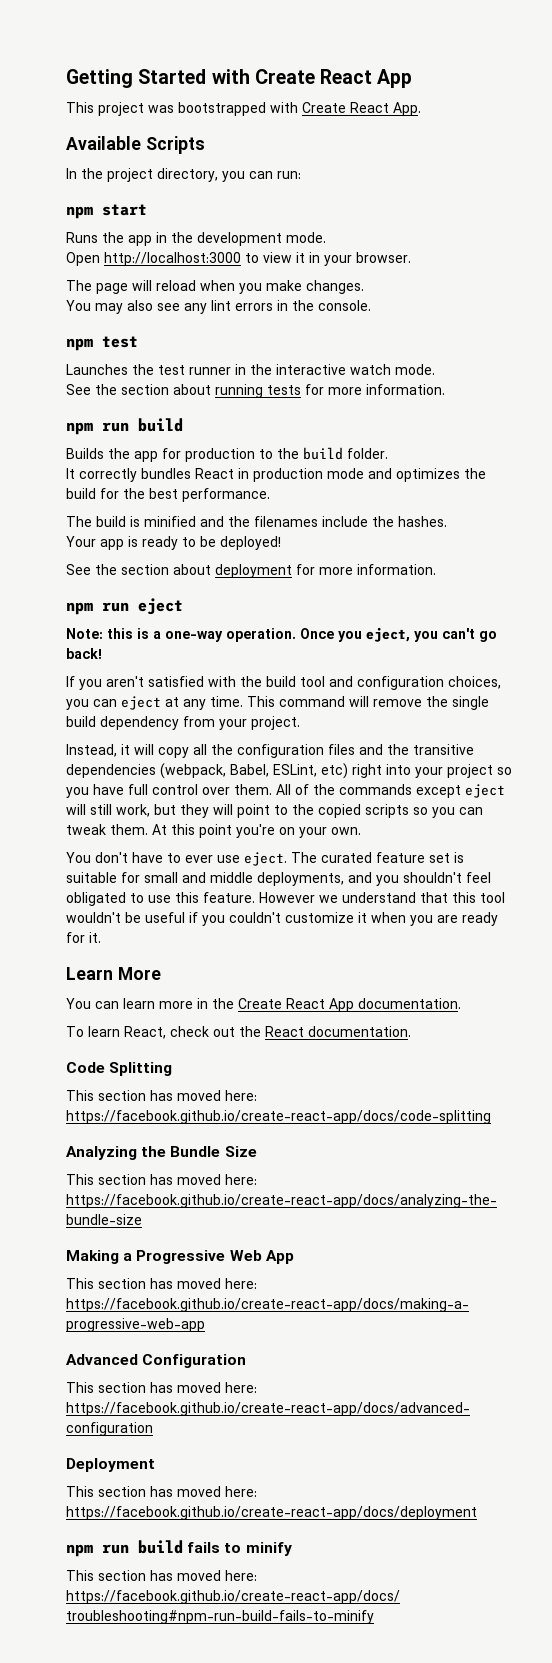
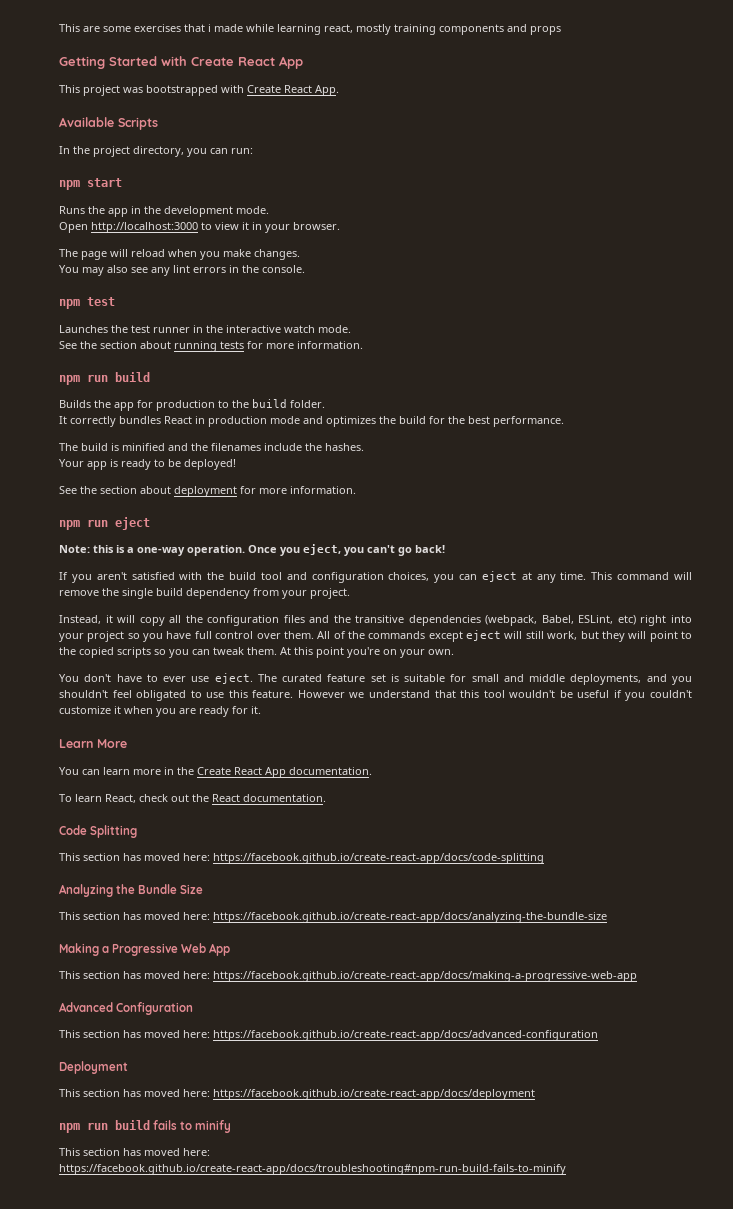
+ This are some exercises that i made while learning react, mostly training components and props

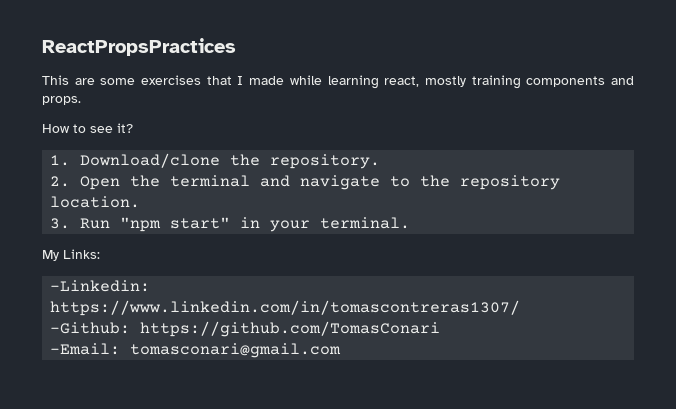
+ ReactPropsPractices
- This are some exercises that i made while learning react, mostly training components and props
- Getting Started with Create React App
- This project was bootstrapped with Create React App.
- Available Scripts
- In the project directory, you can run:
- npm start
- Runs the app in the development mode.
- Open http://localhost:3000 to view it in your browser.
- The page will reload when you make changes.
- You may also see any lint errors in the console.
- npm test
- Launches the test runner in the interactive watch mode.
- See the section about running tests for more information.
- npm run build
- Builds the app for production to the build folder.
- It correctly bundles React in production mode and optimizes the build for the best performance.
- The build is minified and the filenames include the hashes.
- Your app is ready to be deployed!
- See the section about deployment for more information.
- npm run eject
- Note: this is a one-way operation. Once you eject, you can't go back!
- If you aren't satisfied with the build tool and configuration choices, you can eject at any time. This command will remove the single build dependency from your project.
- Instead, it will copy all the configuration files and the transitive dependencies (webpack, Babel, ESLint, etc) right into your project so you have full control over them. All of the commands except eject will still work, but they will point to the copied scripts so you can tweak them. At this point you're on your own.
- You don't have to ever use eject. The curated feature set is suitable for small and middle deployments, and you shouldn't feel obligated to use this feature. However we understand that this tool wouldn't be useful if you couldn't customize it when you are ready for it.
- Learn More
- You can learn more in the Create React App documentation.
- To learn React, check out the React documentation.
- Code Splitting
- This section has moved here: https://facebook.github.io/create-react-app/docs/code-splitting
- Analyzing the Bundle Size
- This section has moved here: https://facebook.github.io/create-react-app/docs/analyzing-the-bundle-size
- Making a Progressive Web App
- This section has moved here: https://facebook.github.io/create-react-app/docs/making-a-progressive-web-app
- Advanced Configuration
- This section has moved here: https://facebook.github.io/create-react-app/docs/advanced-configuration
- Deployment
- This section has moved here: https://facebook.github.io/create-react-app/docs/deployment
- npm run build fails to minify
- This section has moved here: https://facebook.github.io/create-react-app/docs/troubleshooting#npm-run-build-fails-to-minify
+ This are some exercises that I made while learning react, mostly training components and props.
+ How to see it?
+ 1. Download/clone the repository.
+ 2. Open the terminal and navigate to the repository location.
+ 3. Run "npm start" in your terminal.
+ My Links:
+ -Linkedin: https://www.linkedin.com/in/tomascontreras1307/
+ -Github: https://github.com/TomasConari
+ -Email: tomasconari@gmail.com

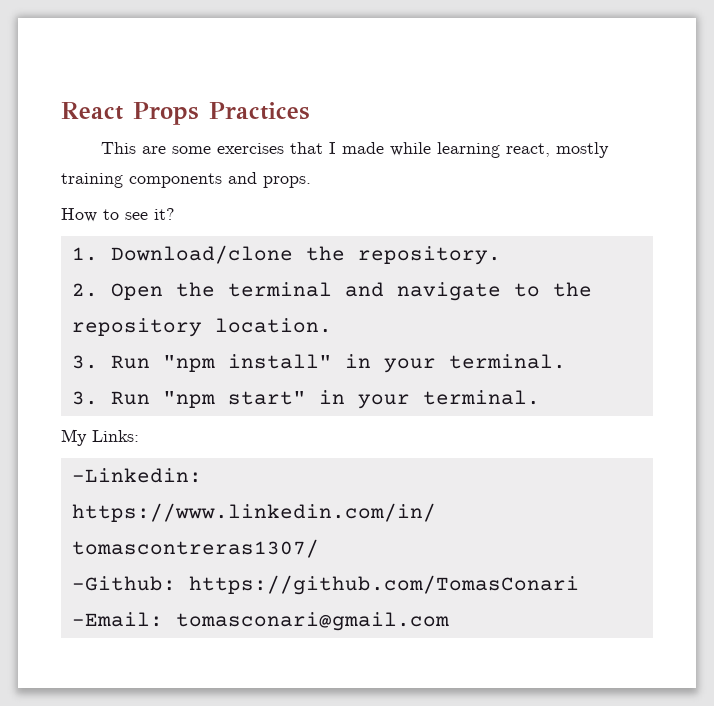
- ReactPropsPractices
+ React Props Practices
+ 3. Run "npm install" in your terminal.

